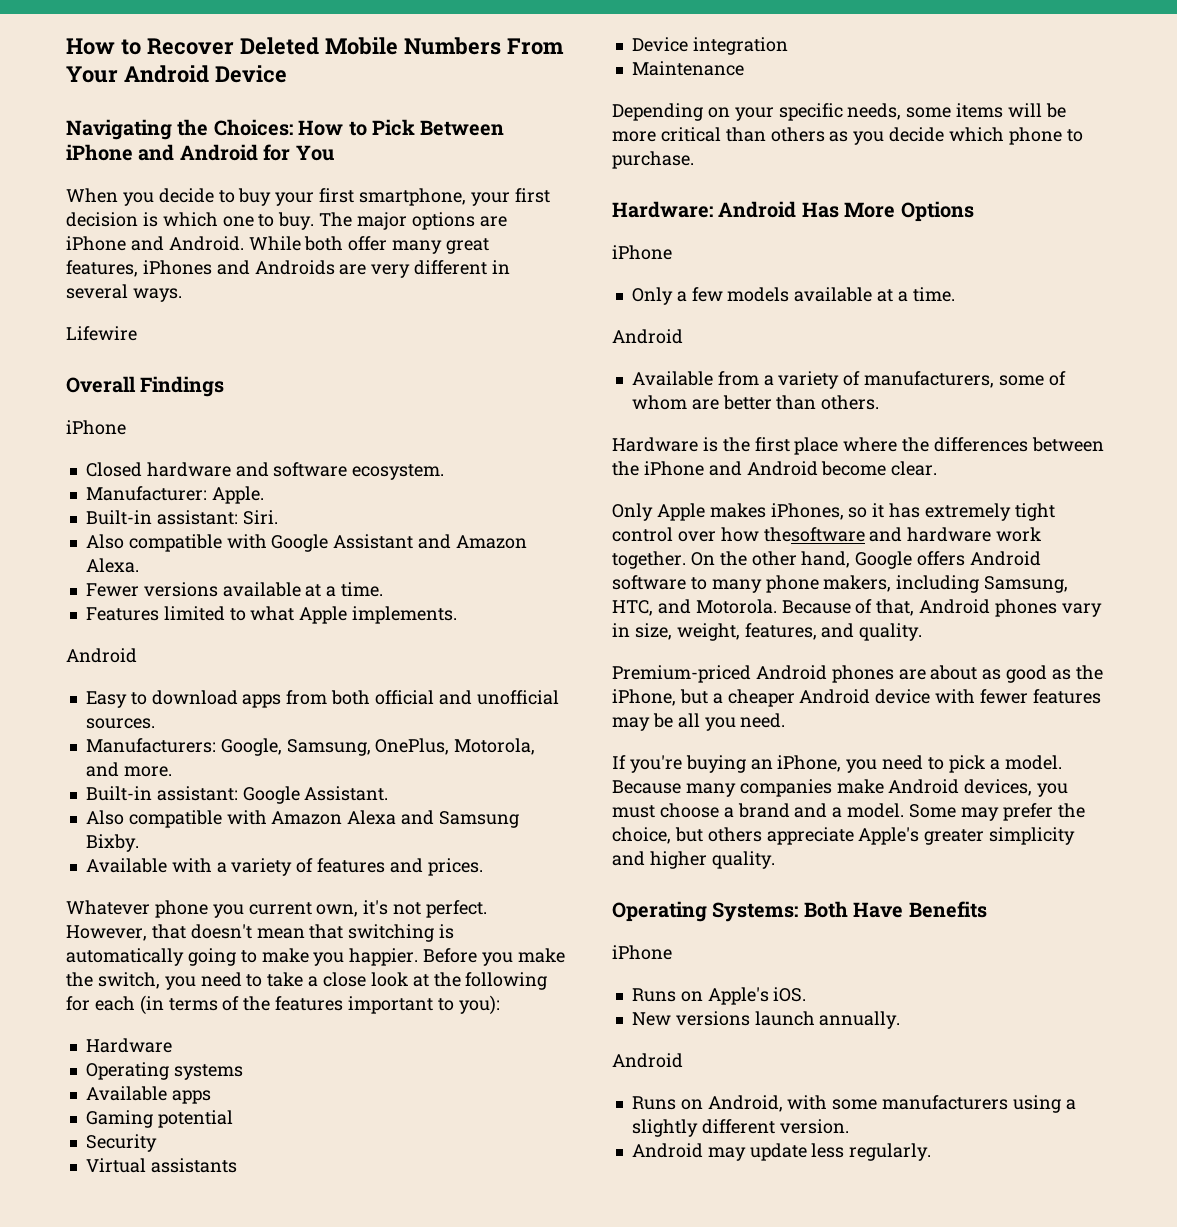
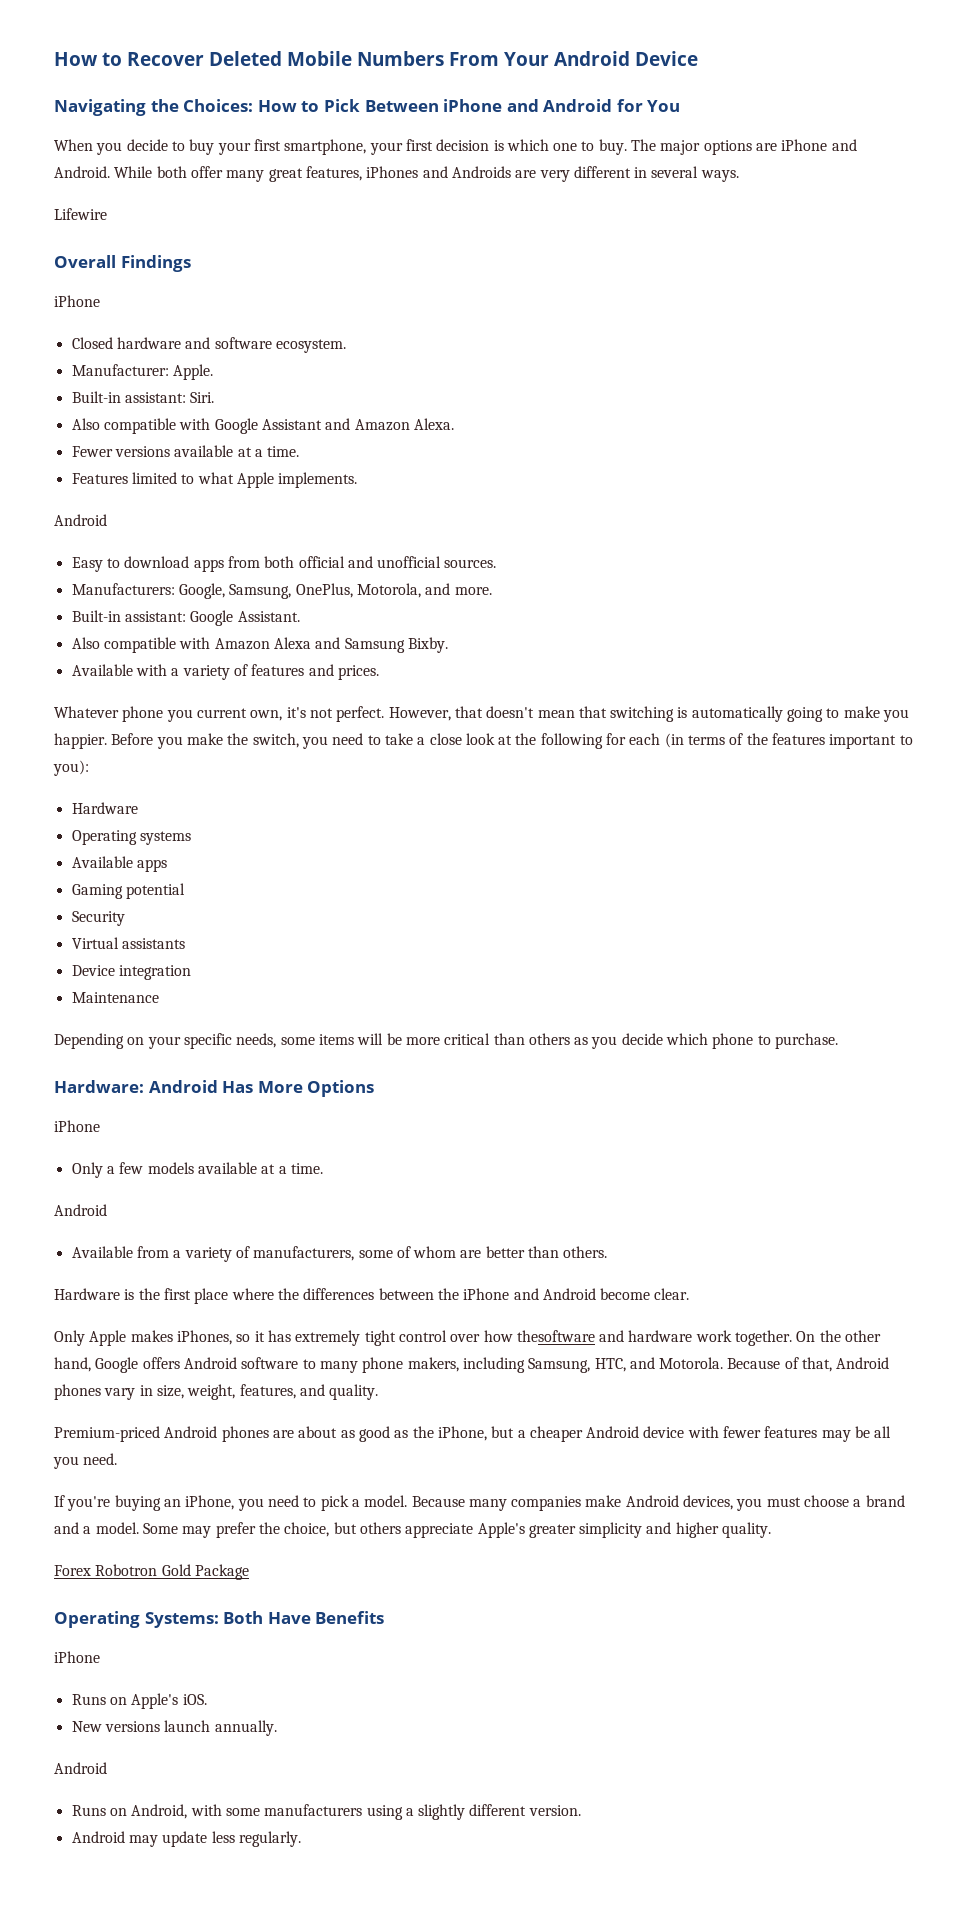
+ Forex Robotron Gold Package

